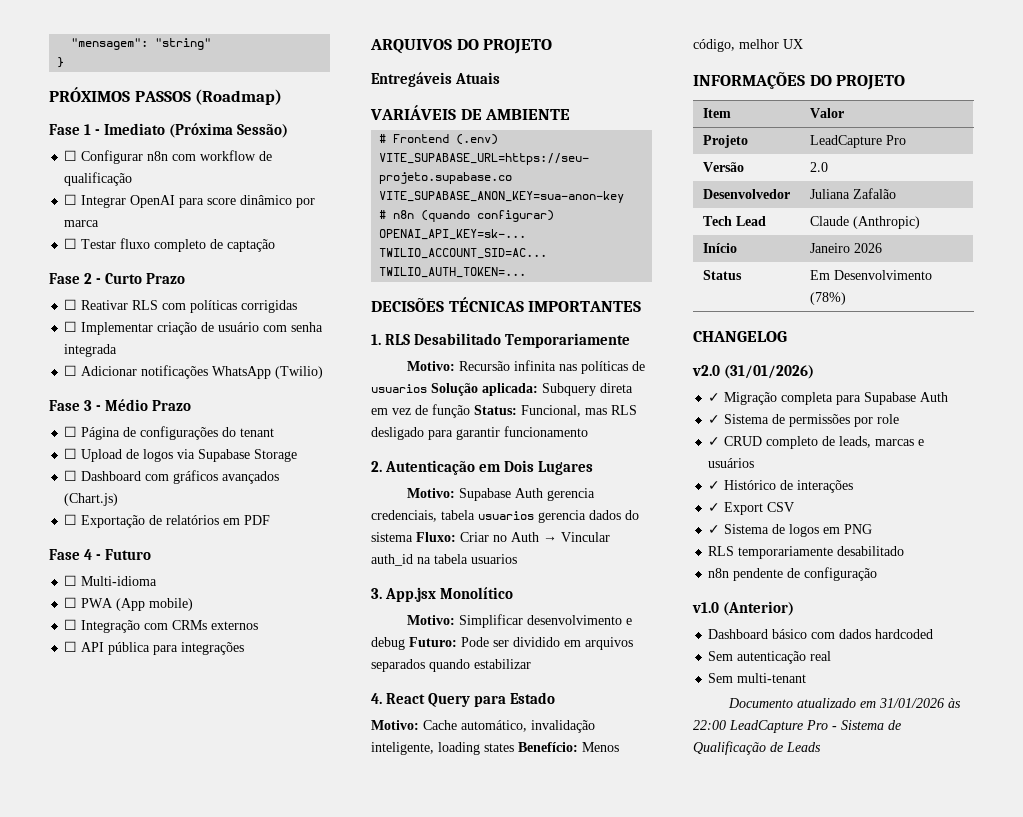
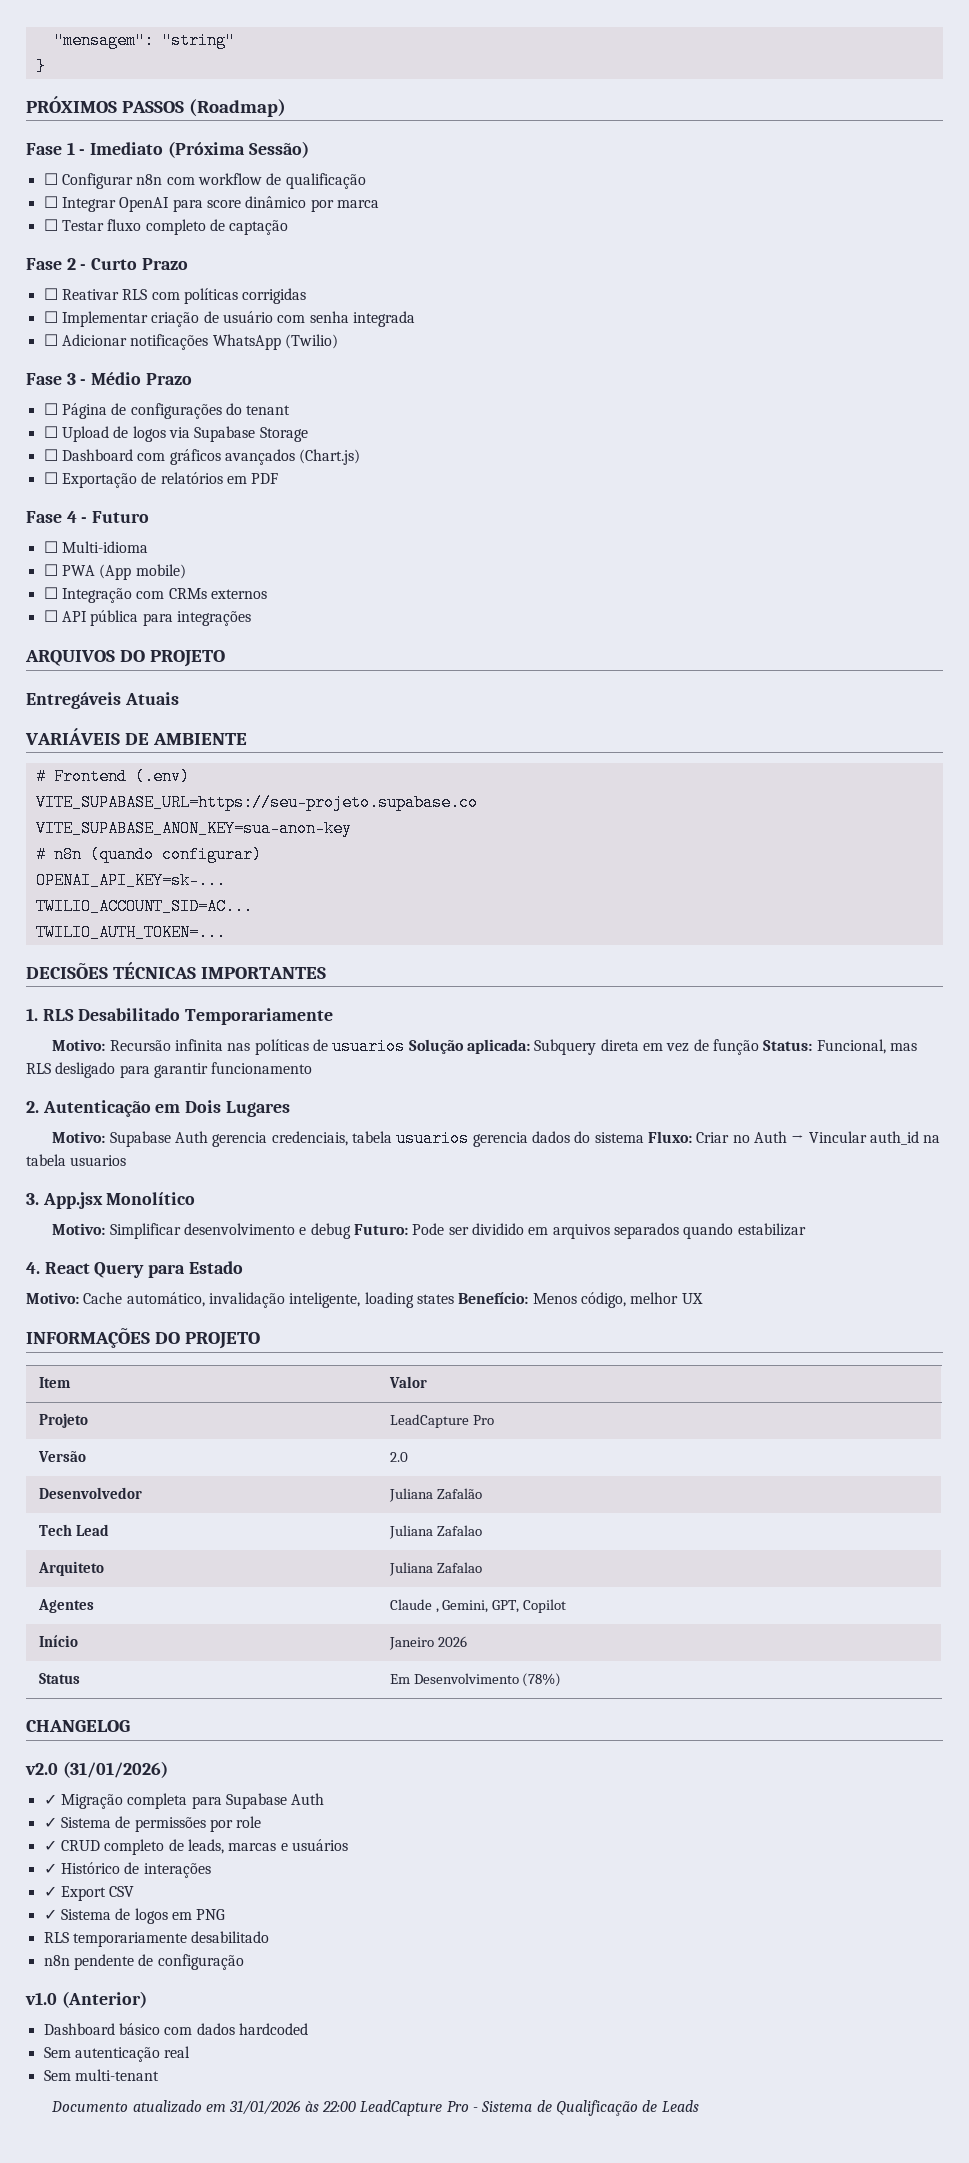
- Tech Lead | Claude (Anthropic)
+ Tech Lead | Juliana Zafalao
+ Arquiteto | Juliana Zafalao
+ Agentes | Claude , Gemini, GPT, Copilot

